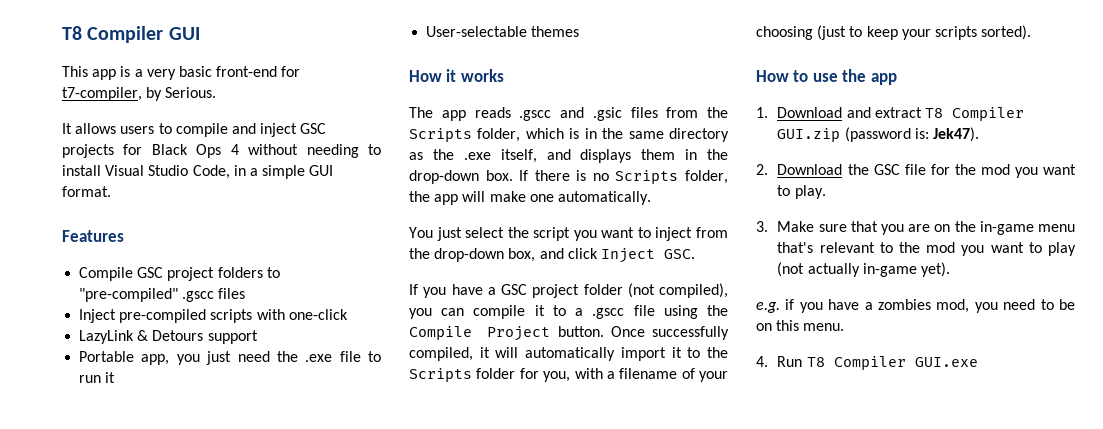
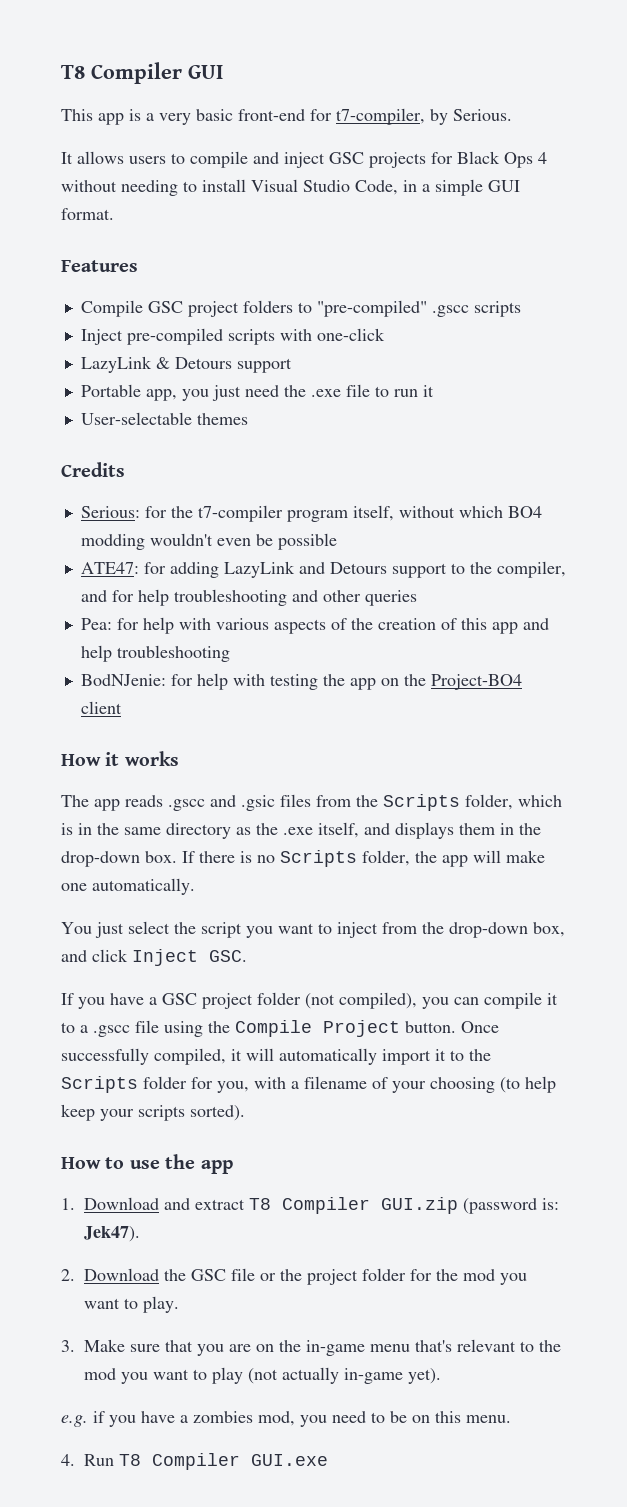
- Compile GSC project folders to "pre-compiled" .gscc files
+ Compile GSC project folders to "pre-compiled" .gscc scripts
+ Credits
+ Serious: for the t7-compiler program itself, without which BO4 modding wouldn't even be possible
+ ATE47: for adding LazyLink and Detours support to the compiler, and for help troubleshooting and other queries
+ Pea: for help with various aspects of the creation of this app and help troubleshooting
+ BodNJenie: for help with testing the app on the Project-BO4 client
- Once successfully compiled, it will automatically import it to the Scripts folder for you, with a filename of your choosing (just to keep your scripts sorted).
+ Once successfully compiled, it will automatically import it to the Scripts folder for you, with a filename of your choosing (to help keep your scripts sorted).
- 2. Download the GSC file for the mod you want to play.
+ 2. Download the GSC file or the project folder for the mod you want to play.

